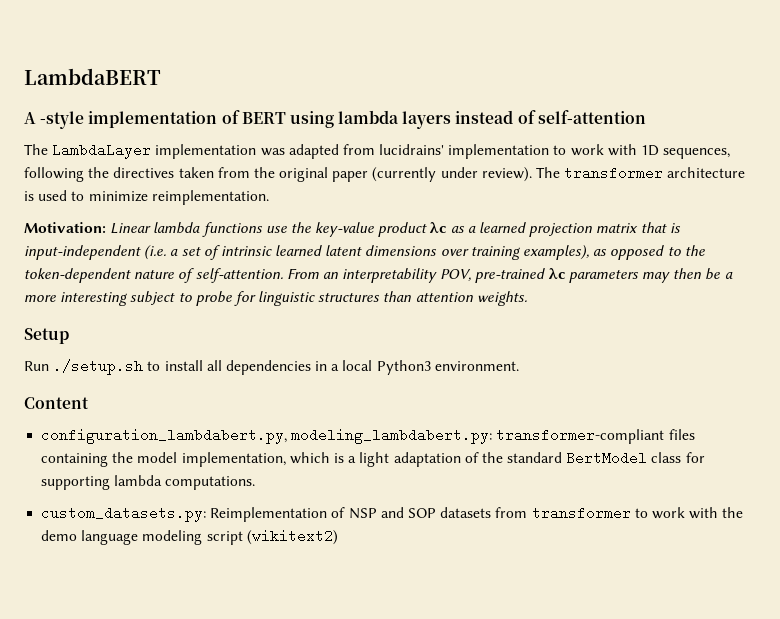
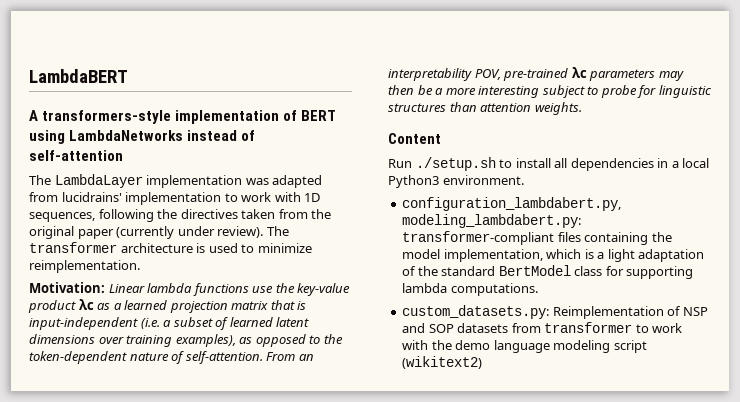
- A -style implementation of BERT using lambda layers instead of self-attention
+ A transformers-style implementation of BERT using LambdaNetworks instead of self-attention
- Motivation: Linear lambda functions use the key-value product λc as a learned projection matrix that is input-independent (i.e. a set of intrinsic learned latent dimensions over training examples), as opposed to the token-dependent nature of self-attention.
+ Motivation: Linear lambda functions use the key-value product λc as a learned projection matrix that is input-independent (i.e. a subset of learned latent dimensions over training examples), as opposed to the token-dependent nature of self-attention.
- Setup
+ Content
- Content

